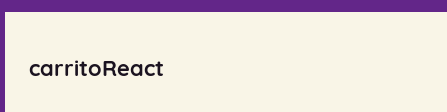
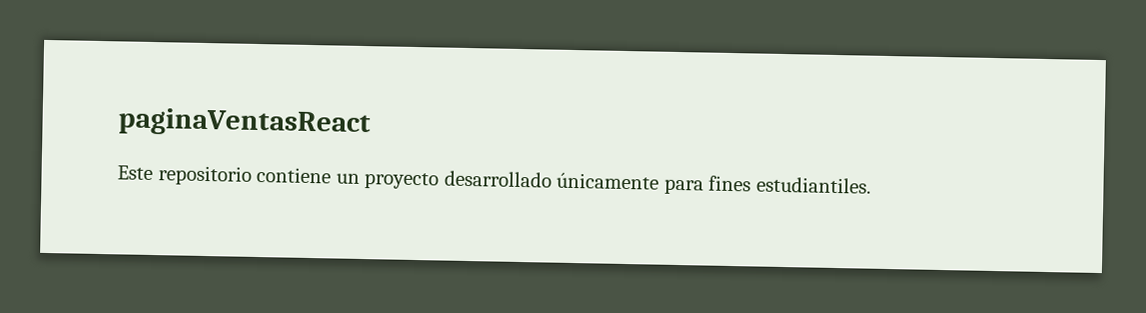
- carritoReact
+ paginaVentasReact
+ Este repositorio contiene un proyecto desarrollado únicamente para fines estudiantiles.

